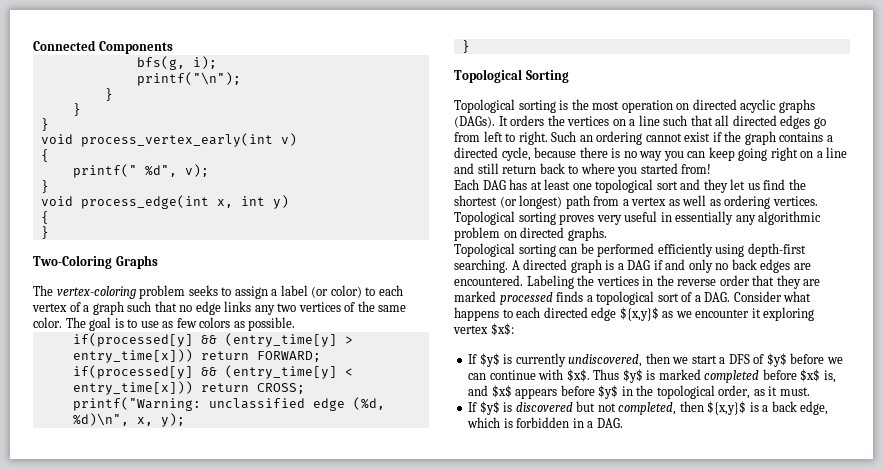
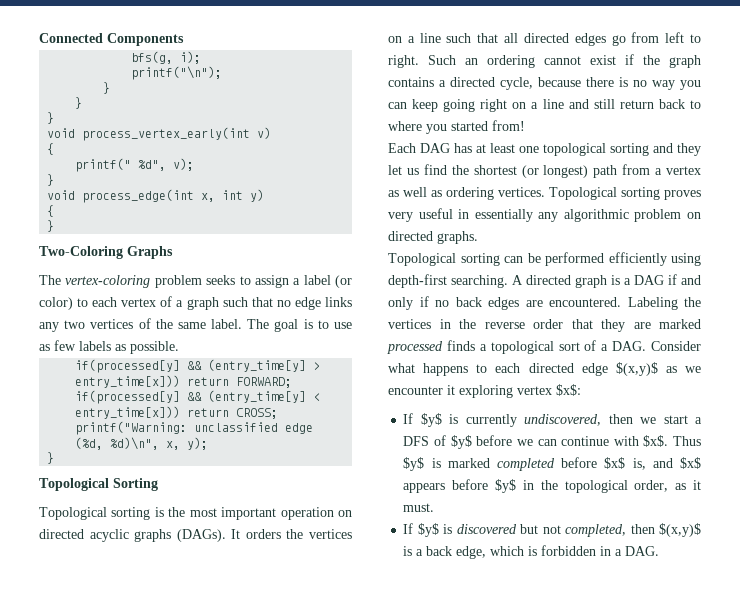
- The vertex-coloring problem seeks to assign a label (or color) to each vertex of a graph such that no edge links any two vertices of the same color.
+ The vertex-coloring problem seeks to assign a label (or color) to each vertex of a graph such that no edge links any two vertices of the same label.
- The goal is to use as few colors as possible.
+ The goal is to use as few labels as possible.
- Topological sorting is the most operation on directed acyclic graphs (DAGs).
+ Topological sorting is the most important operation on directed acyclic graphs (DAGs).
- Each DAG has at least one topological sort and they let us find the shortest (or longest) path from a vertex as well as ordering vertices.
+ Each DAG has at least one topological sorting and they let us find the shortest (or longest) path from a vertex as well as ordering vertices.
- A directed graph is a DAG if and only no back edges are encountered.
+ A directed graph is a DAG if and only if no back edges are encountered.
- Labeling the vertices in the reverse order that they are marked processed finds a topological sort of a DAG. Consider what happens to each directed edge ${x,y}$ as we encounter it exploring vertex $x$:
+ Labeling the vertices in the reverse order that they are marked processed finds a topological sort of a DAG. Consider what happens to each directed edge $(x,y)$ as we encounter it exploring vertex $x$:
- If $y$ is discovered but not completed, then ${x,y}$ is a back edge, which is forbidden in a DAG.
+ If $y$ is discovered but not completed, then $(x,y)$ is a back edge, which is forbidden in a DAG.

